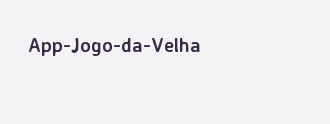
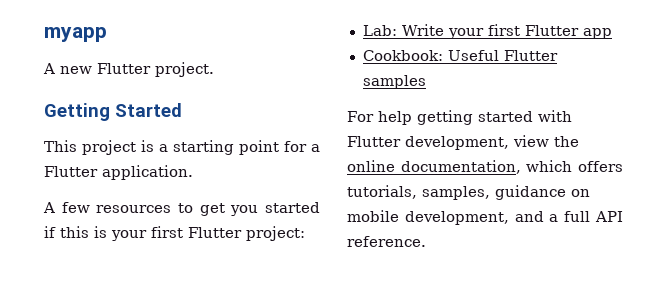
- App-Jogo-da-Velha
+ myapp
+ A new Flutter project.
+ Getting Started
+ This project is a starting point for a Flutter application.
+ A few resources to get you started if this is your first Flutter project:
+ Lab: Write your first Flutter app
+ Cookbook: Useful Flutter samples
+ For help getting started with Flutter development, view the online documentation, which offers tutorials, samples, guidance on mobile development, and a full API reference.

